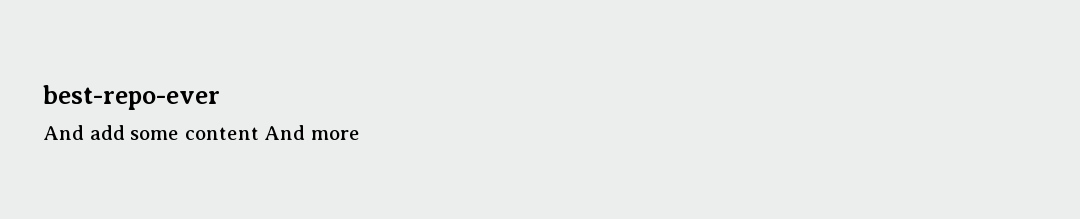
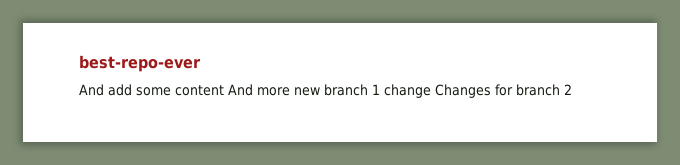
- And add some content And more
+ And add some content And more new branch 1 change Changes for branch 2

